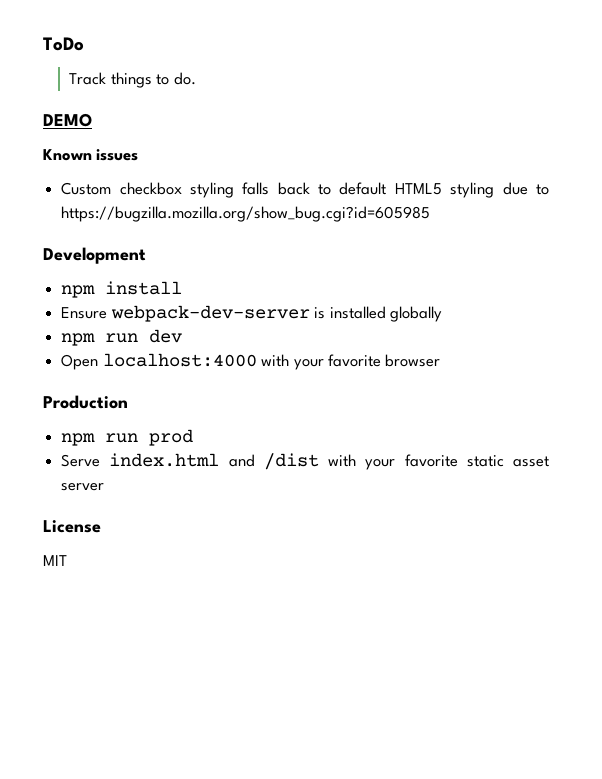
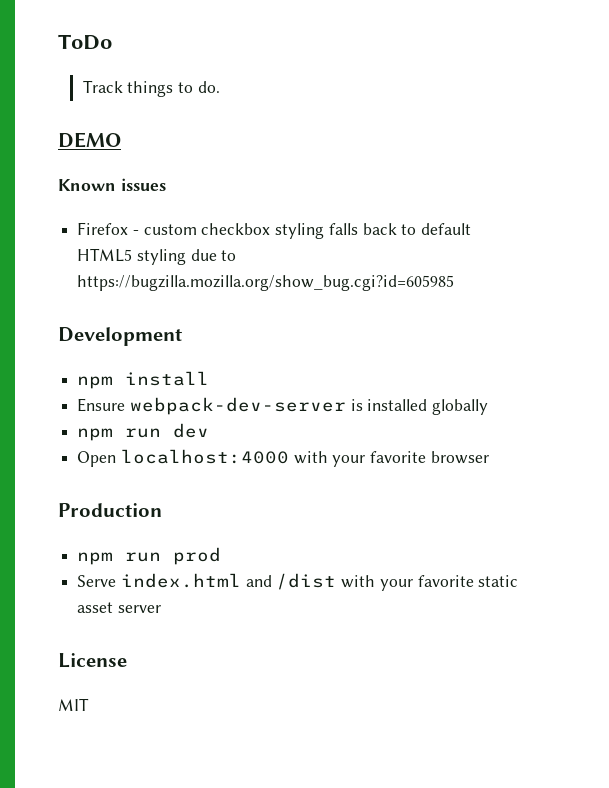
- Custom checkbox styling falls back to default HTML5 styling due to https://bugzilla.mozilla.org/show_bug.cgi?id=605985
+ Firefox - custom checkbox styling falls back to default HTML5 styling due to https://bugzilla.mozilla.org/show_bug.cgi?id=605985

